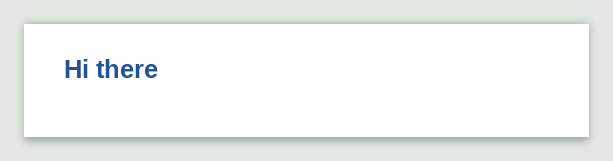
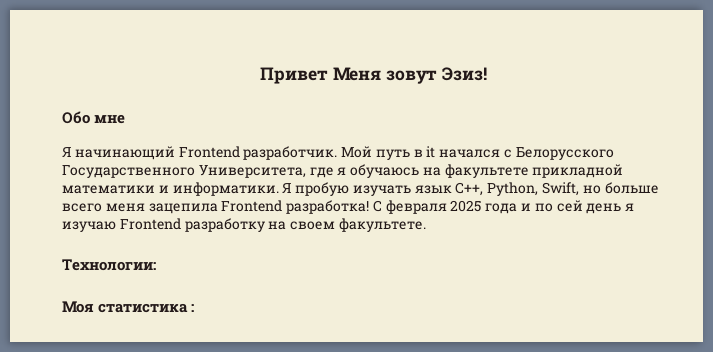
- Hi there
+ Привет Меня зовут Эзиз!
+ Обо мне
+ Я начинающий Frontend разработчик. Мой путь в it начался с Белорусского Государственного Университета, где я обучаюсь на факультете прикладной математики и информатики. Я пробую изучать язык С++, Python, Swift, но больше всего меня зацепила Frontend разработка! С февраля 2025 года и по сей день я изучаю Frontend разработку на своем факультете.
+ Технологии:
+ Моя статистика :

